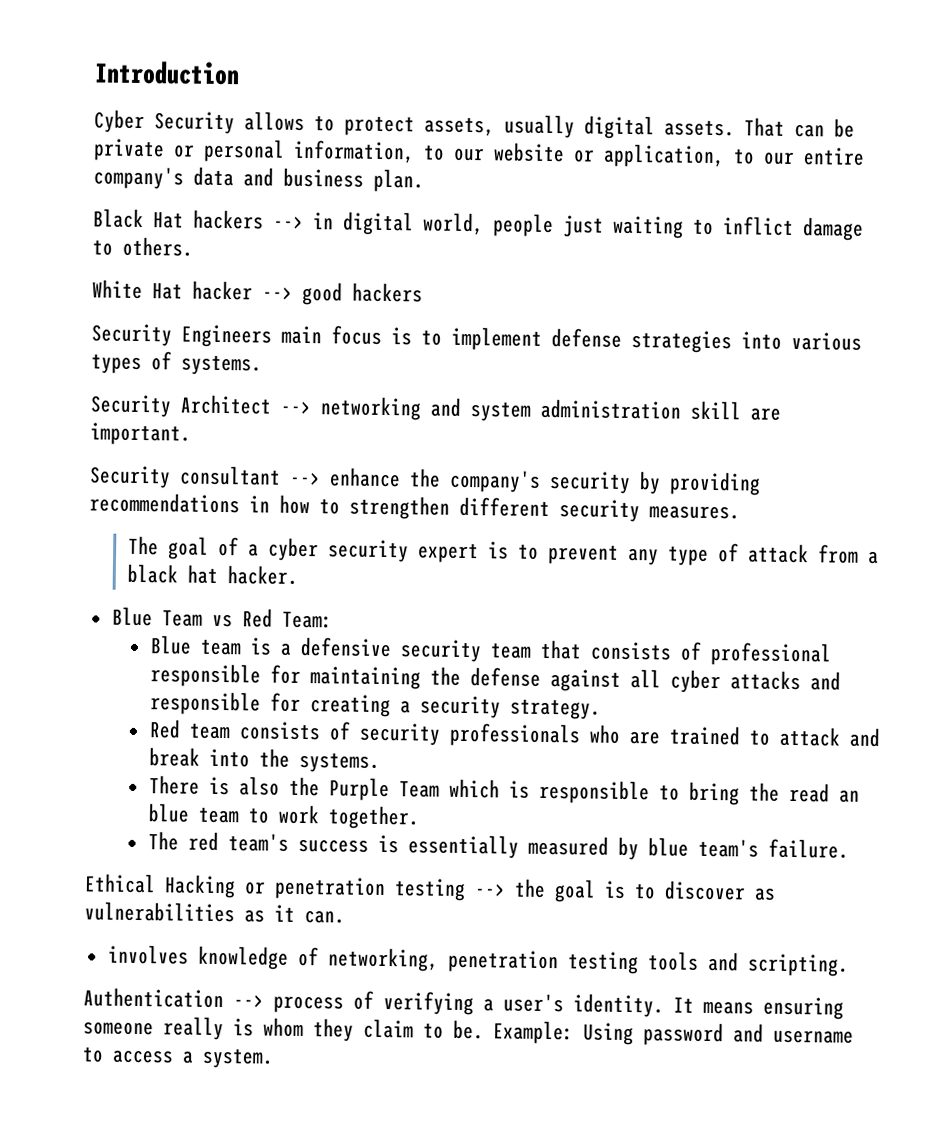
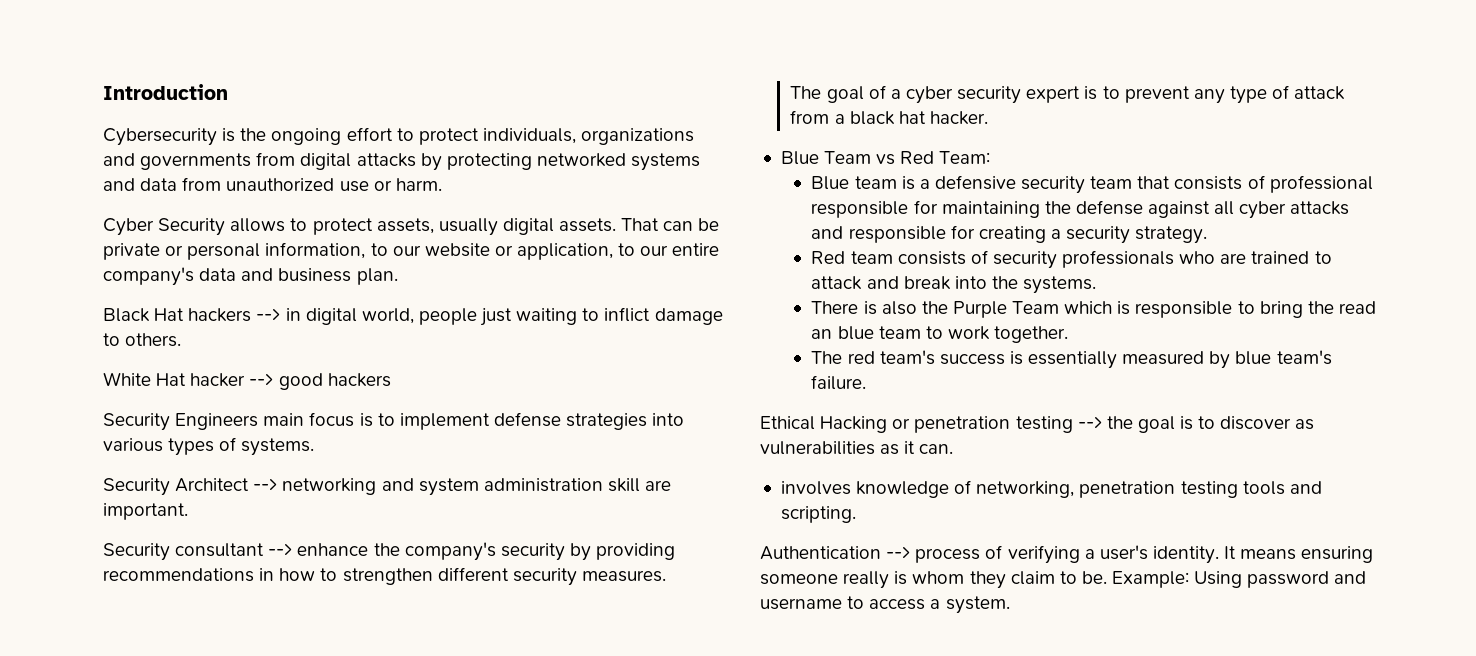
+ Cybersecurity is the ongoing effort to protect individuals, organizations and governments from digital attacks by protecting networked systems and data from unauthorized use or harm.

